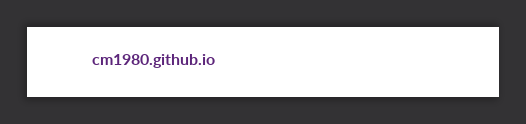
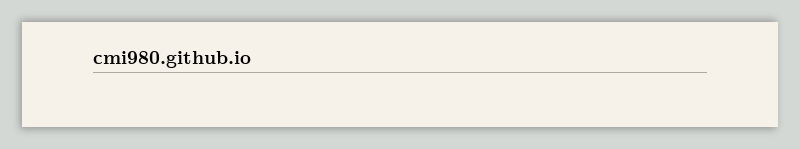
- cm1980.github.io
+ cmi980.github.io

